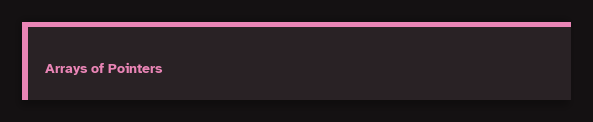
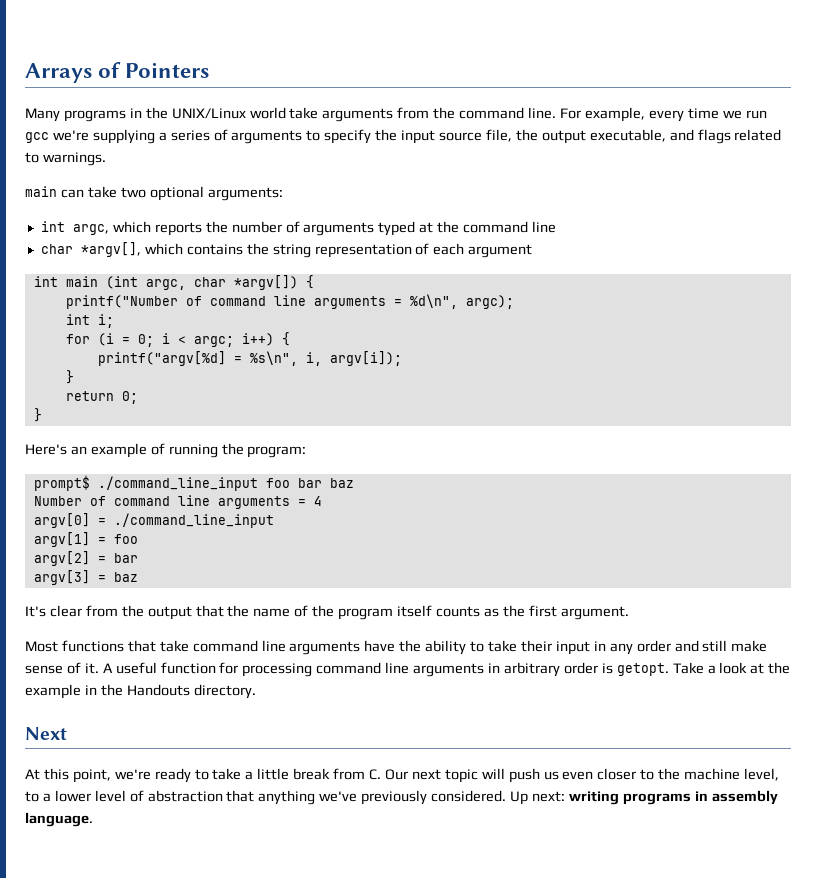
+ Many programs in the UNIX/Linux world take arguments from the command line. For example, every time we run gcc we're supplying a series of arguments to specify the input source file, the output executable, and flags related to warnings.
+ main can take two optional arguments:
+ int argc, which reports the number of arguments typed at the command line
+ char *argv[], which contains the string representation of each argument
+ int main (int argc, char *argv[]) {
+ printf("Number of command line arguments = %d\n", argc);
+ int i;
+ for (i = 0; i < argc; i++) {
+ printf("argv[%d] = %s\n", i, argv[i]);
+ }
+ return 0;
+ }
+ Here's an example of running the program:
+ prompt$ ./command_line_input foo bar baz
+ Number of command line arguments = 4
+ argv[0] = ./command_line_input
+ argv[1] = foo
+ argv[2] = bar
+ argv[3] = baz
+ It's clear from the output that the name of the program itself counts as the first argument.
+ Most functions that take command line arguments have the ability to take their input in any order and still make sense of it. A useful function for processing command line arguments in arbitrary order is getopt. Take a look at the example in the Handouts directory.
+ Next
+ At this point, we're ready to take a little break from C. Our next topic will push us even closer to the machine level, to a lower level of abstraction that anything we've previously considered. Up next: writing programs in assembly language.

